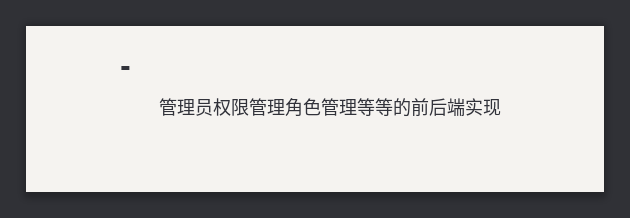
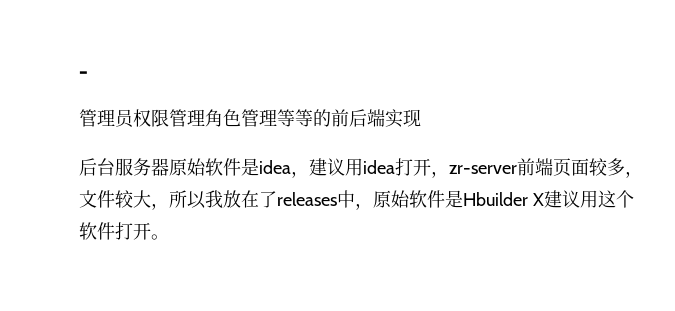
+ 后台服务器原始软件是idea，建议用idea打开，zr-server前端页面较多，文件较大，所以我放在了releases中，原始软件是Hbuilder X建议用这个软件打开。

